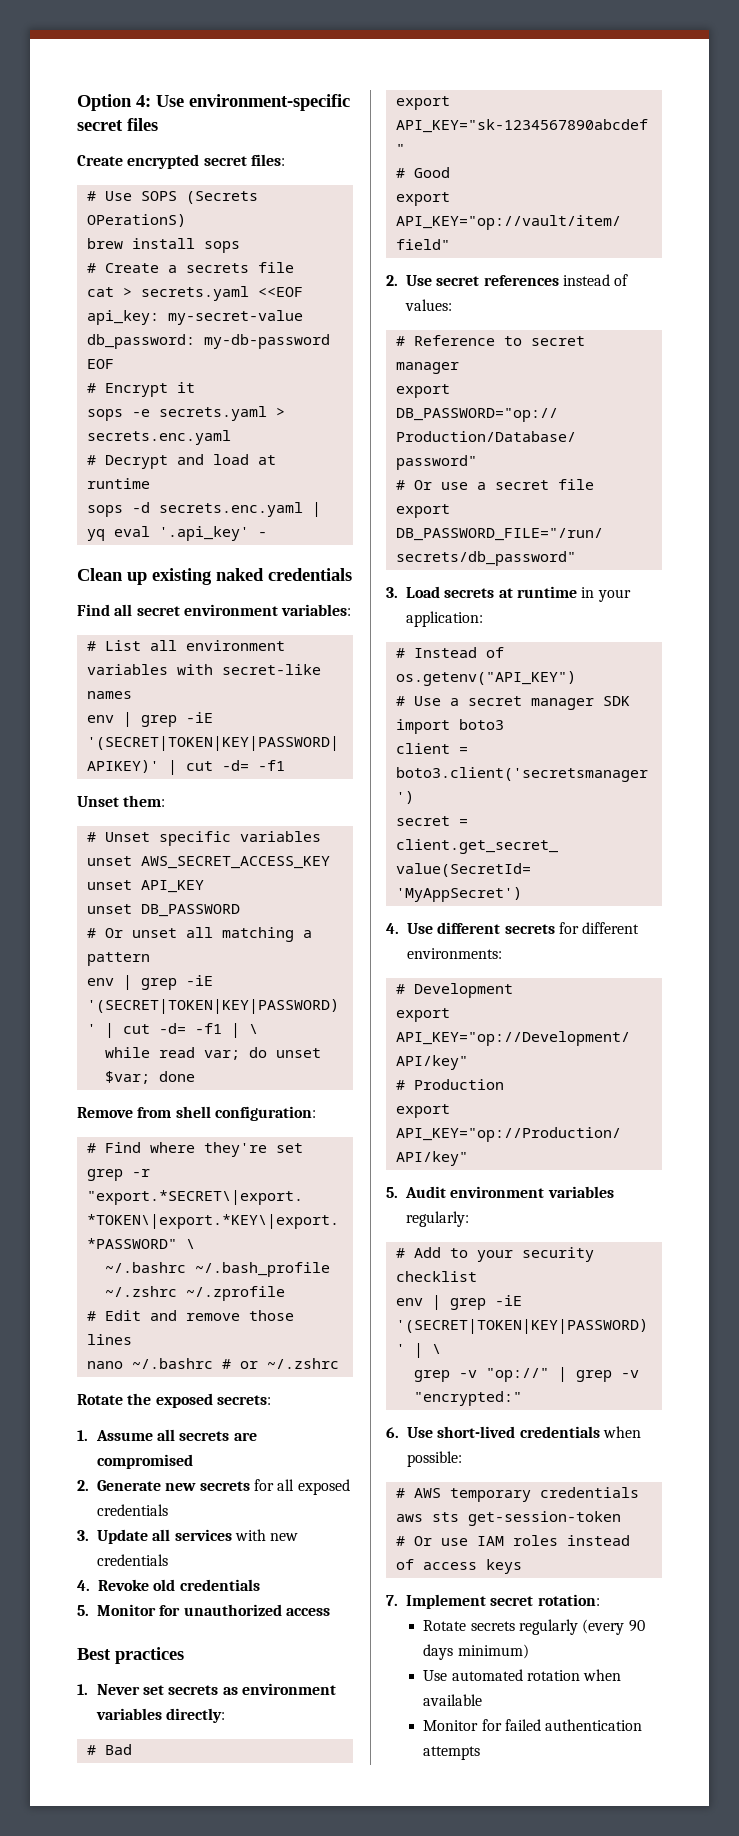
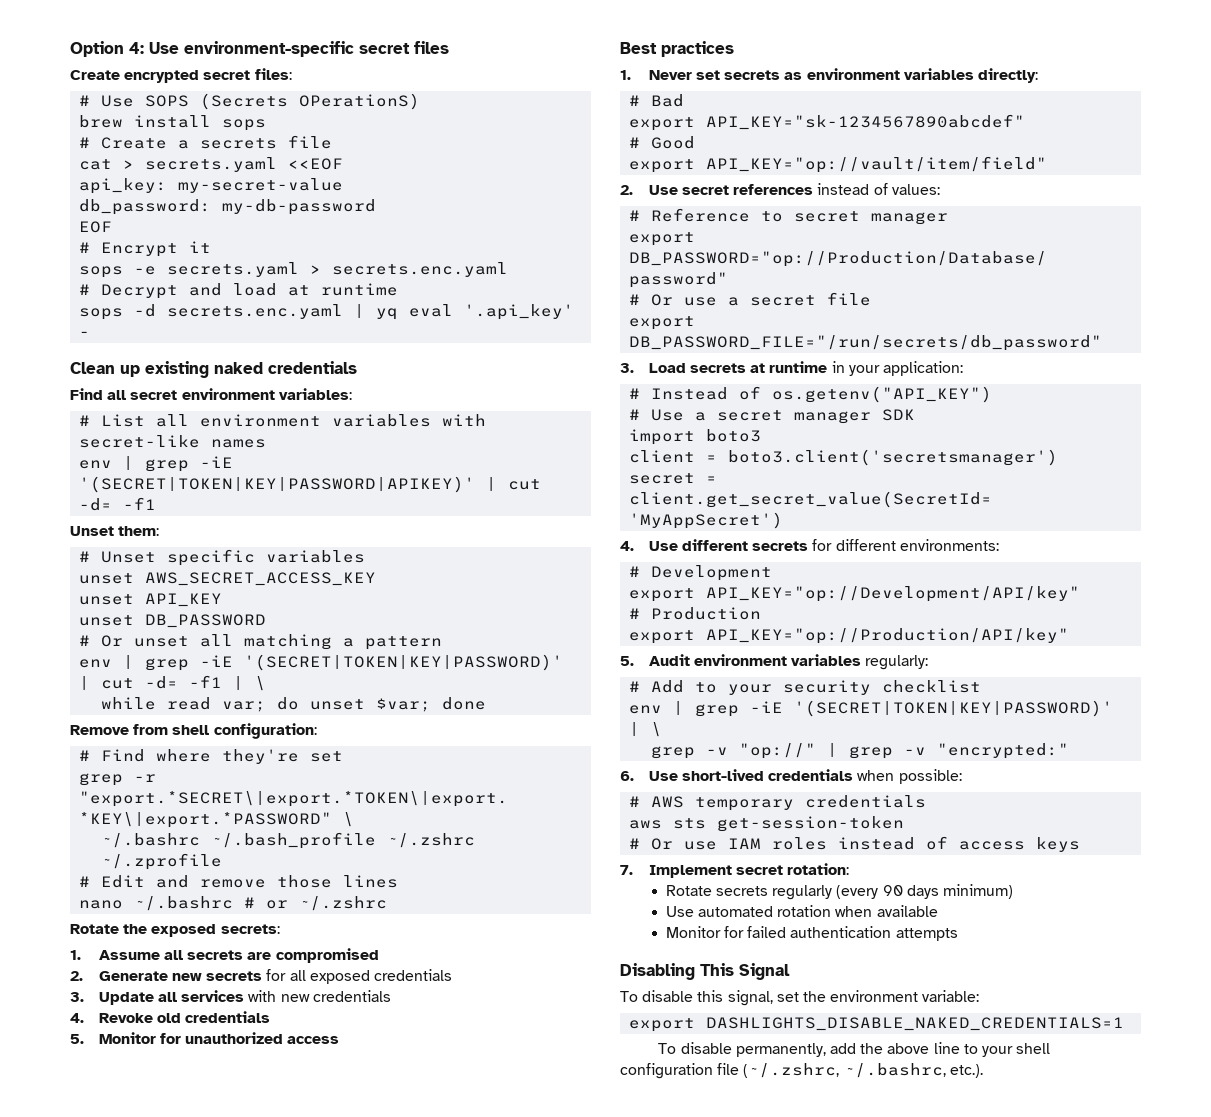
+ Disabling This Signal
+ To disable this signal, set the environment variable:
+ export DASHLIGHTS_DISABLE_NAKED_CREDENTIALS=1
+ To disable permanently, add the above line to your shell configuration file (~/.zshrc, ~/.bashrc, etc.).

